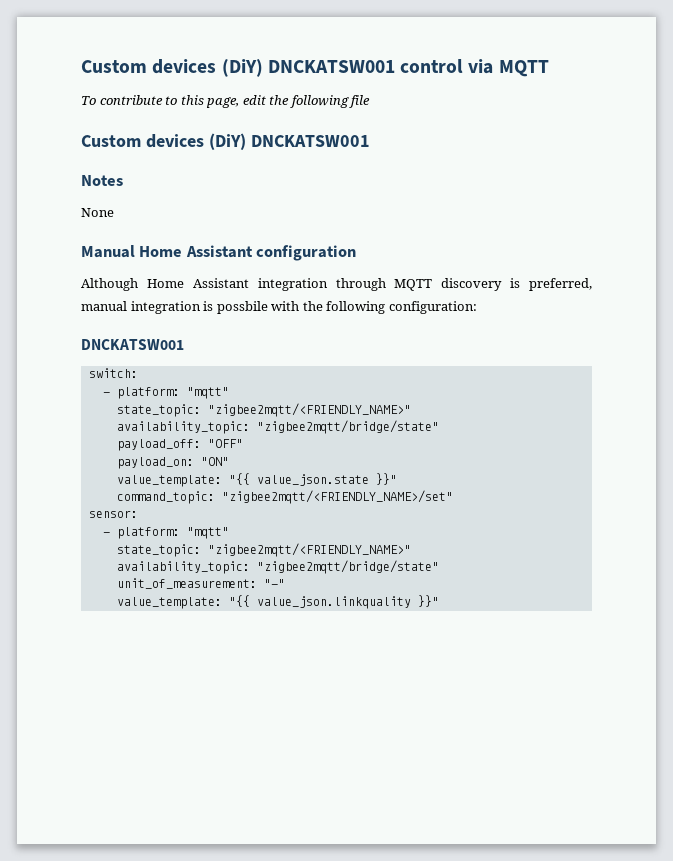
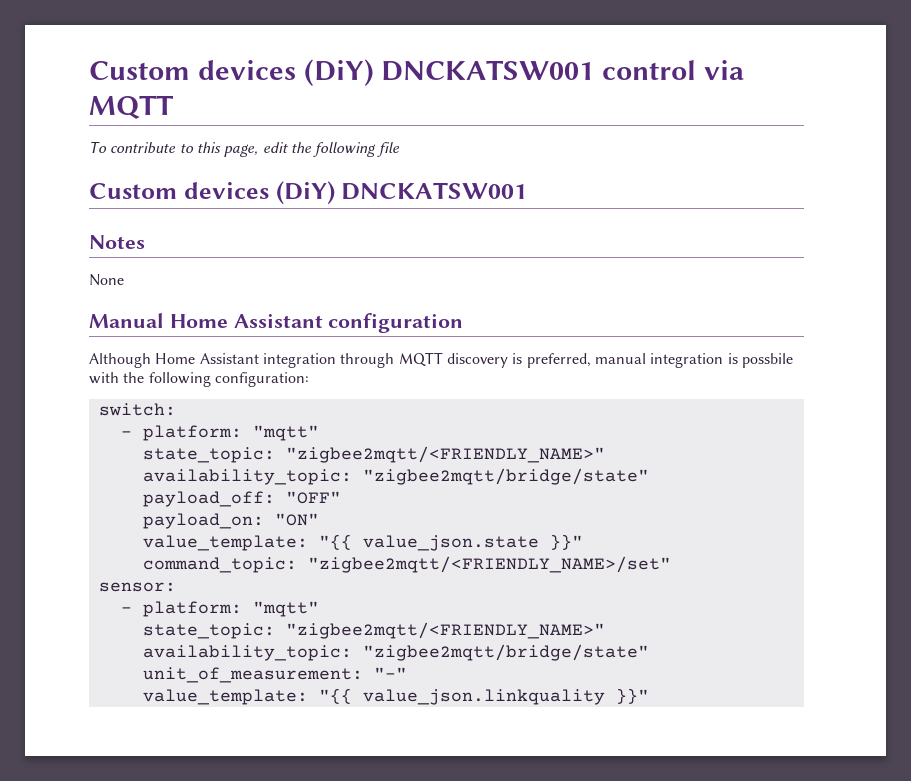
  Although Home Assistant integration through MQTT discovery is preferred, manual integration is possbile with the following configuration:
- DNCKATSW001

